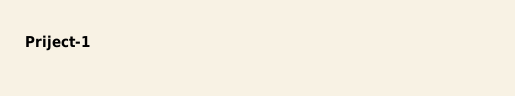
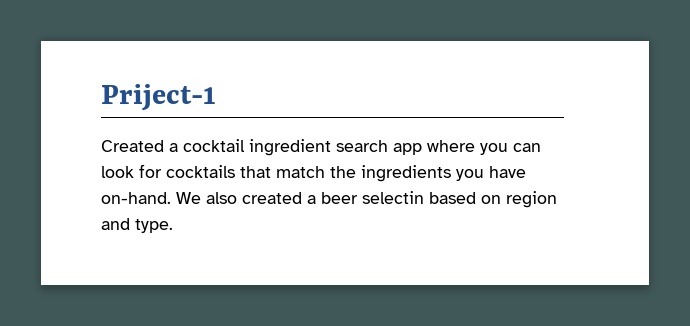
+ Created a cocktail ingredient search app where you can look for cocktails that match the ingredients you have on-hand. We also created a beer selectin based on region and type.

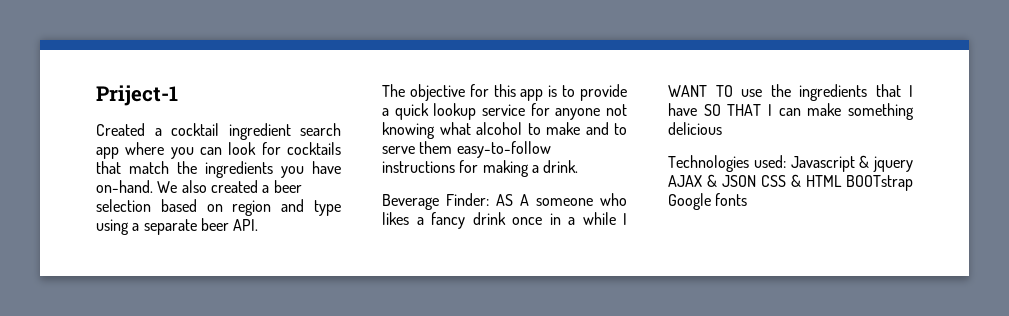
- We also created a beer selectin based on region and type.
+ We also created a beer selection based on region and type using a separate beer API.
+ The objective for this app is to provide a quick lookup service for anyone not knowing what alcohol to make and to serve them easy-to-follow instructions for making a drink.
+ Beverage Finder: AS A someone who likes a fancy drink once in a while I WANT TO use the ingredients that I have SO THAT I can make something delicious
+ Technologies used: Javascript & jquery AJAX & JSON CSS & HTML BOOTstrap Google fonts

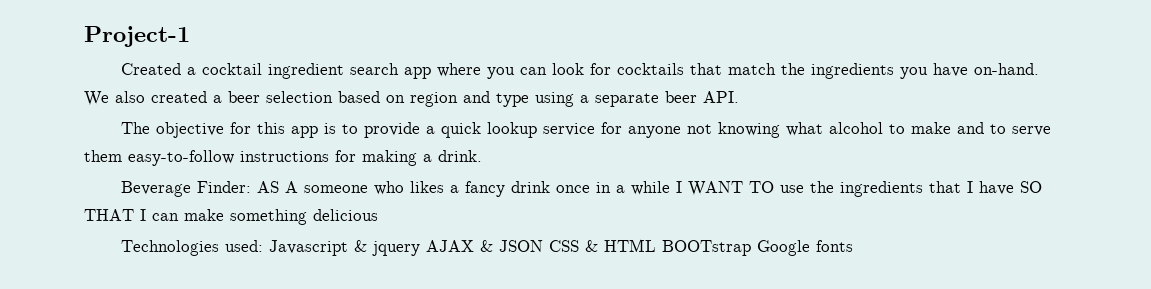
- Priject-1
+ Project-1

